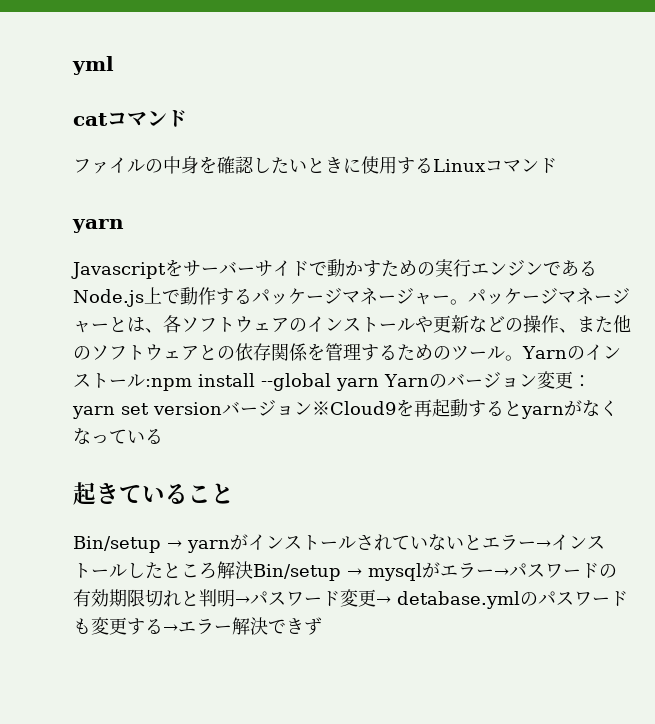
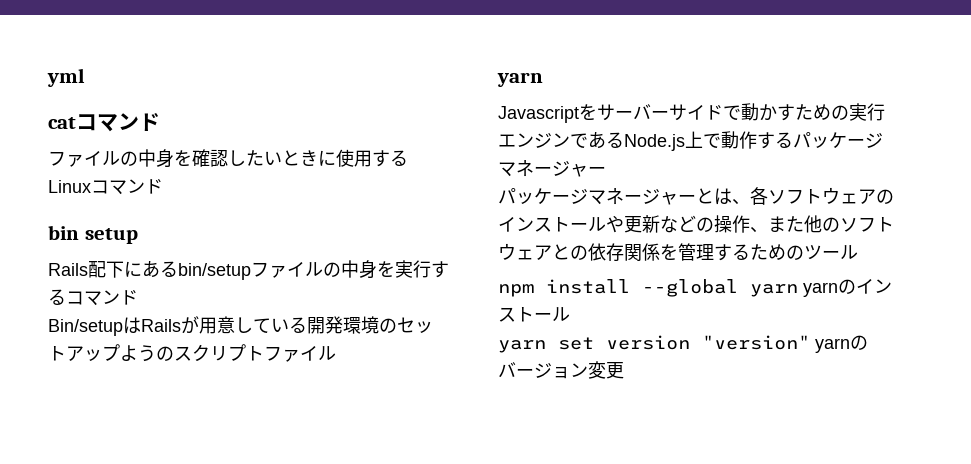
+ bin setup
+ Rails配下にあるbin/setupファイルの中身を実行するコマンド
+ Bin/setupはRailsが用意している開発環境のセットアップようのスクリプトファイル
- Javascriptをサーバーサイドで動かすための実行エンジンであるNode.js上で動作するパッケージマネージャー。パッケージマネージャーとは、各ソフトウェアのインストールや更新などの操作、また他のソフトウェアとの依存関係を管理するためのツール。Yarnのインストール:npm install --global yarn Yarnのバージョン変更：yarn set versionバージョン※Cloud9を再起動するとyarnがなくなっている
- 起きていること
- Bin/setup → yarnがインストールされていないとエラー→インストールしたところ解決Bin/setup → mysqlがエラー→パスワードの有効期限切れと判明→パスワード変更→ detabase.ymlのパスワードも変更する→エラー解決できず
+ Javascriptをサーバーサイドで動かすための実行エンジンであるNode.js上で動作するパッケージマネージャー
+ パッケージマネージャーとは、各ソフトウェアのインストールや更新などの操作、また他のソフトウェアとの依存関係を管理するためのツール
+ npm install --global yarn yarnのインストール
+ yarn set version "version" yarnのバージョン変更

